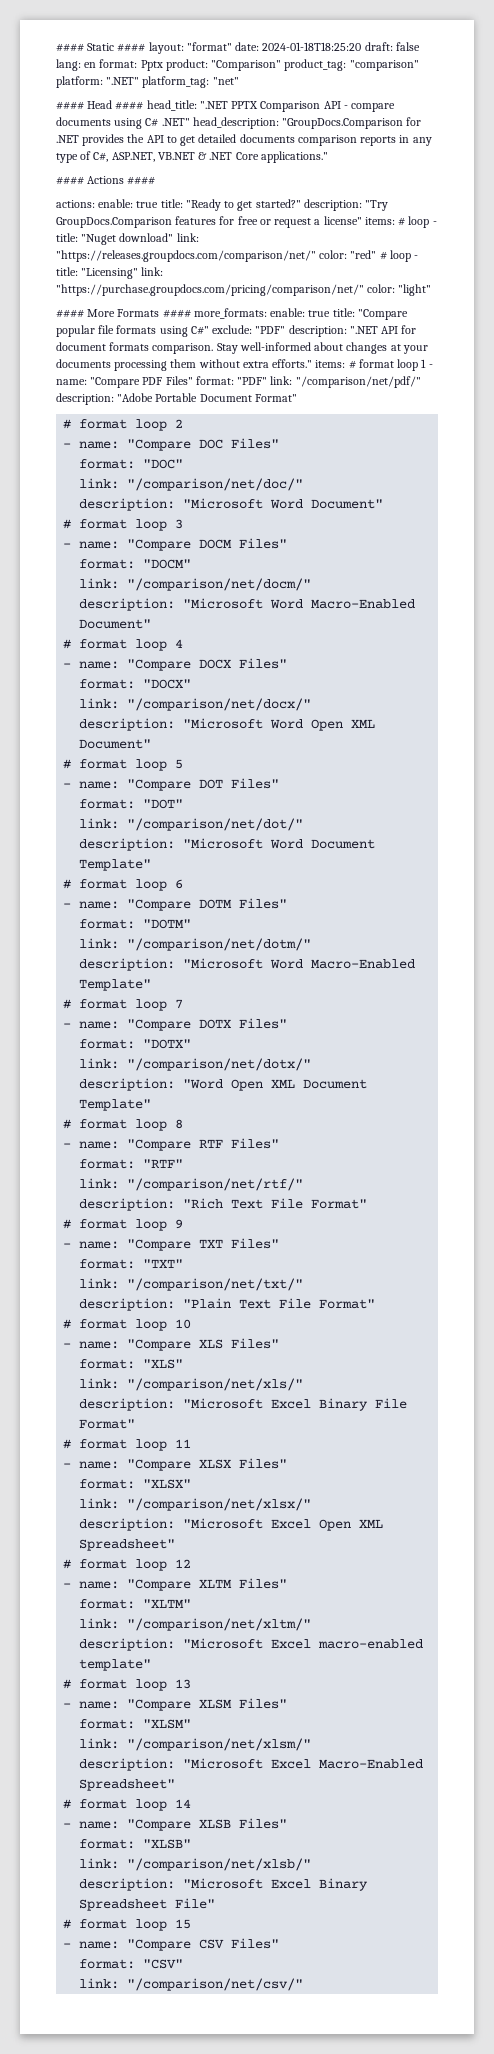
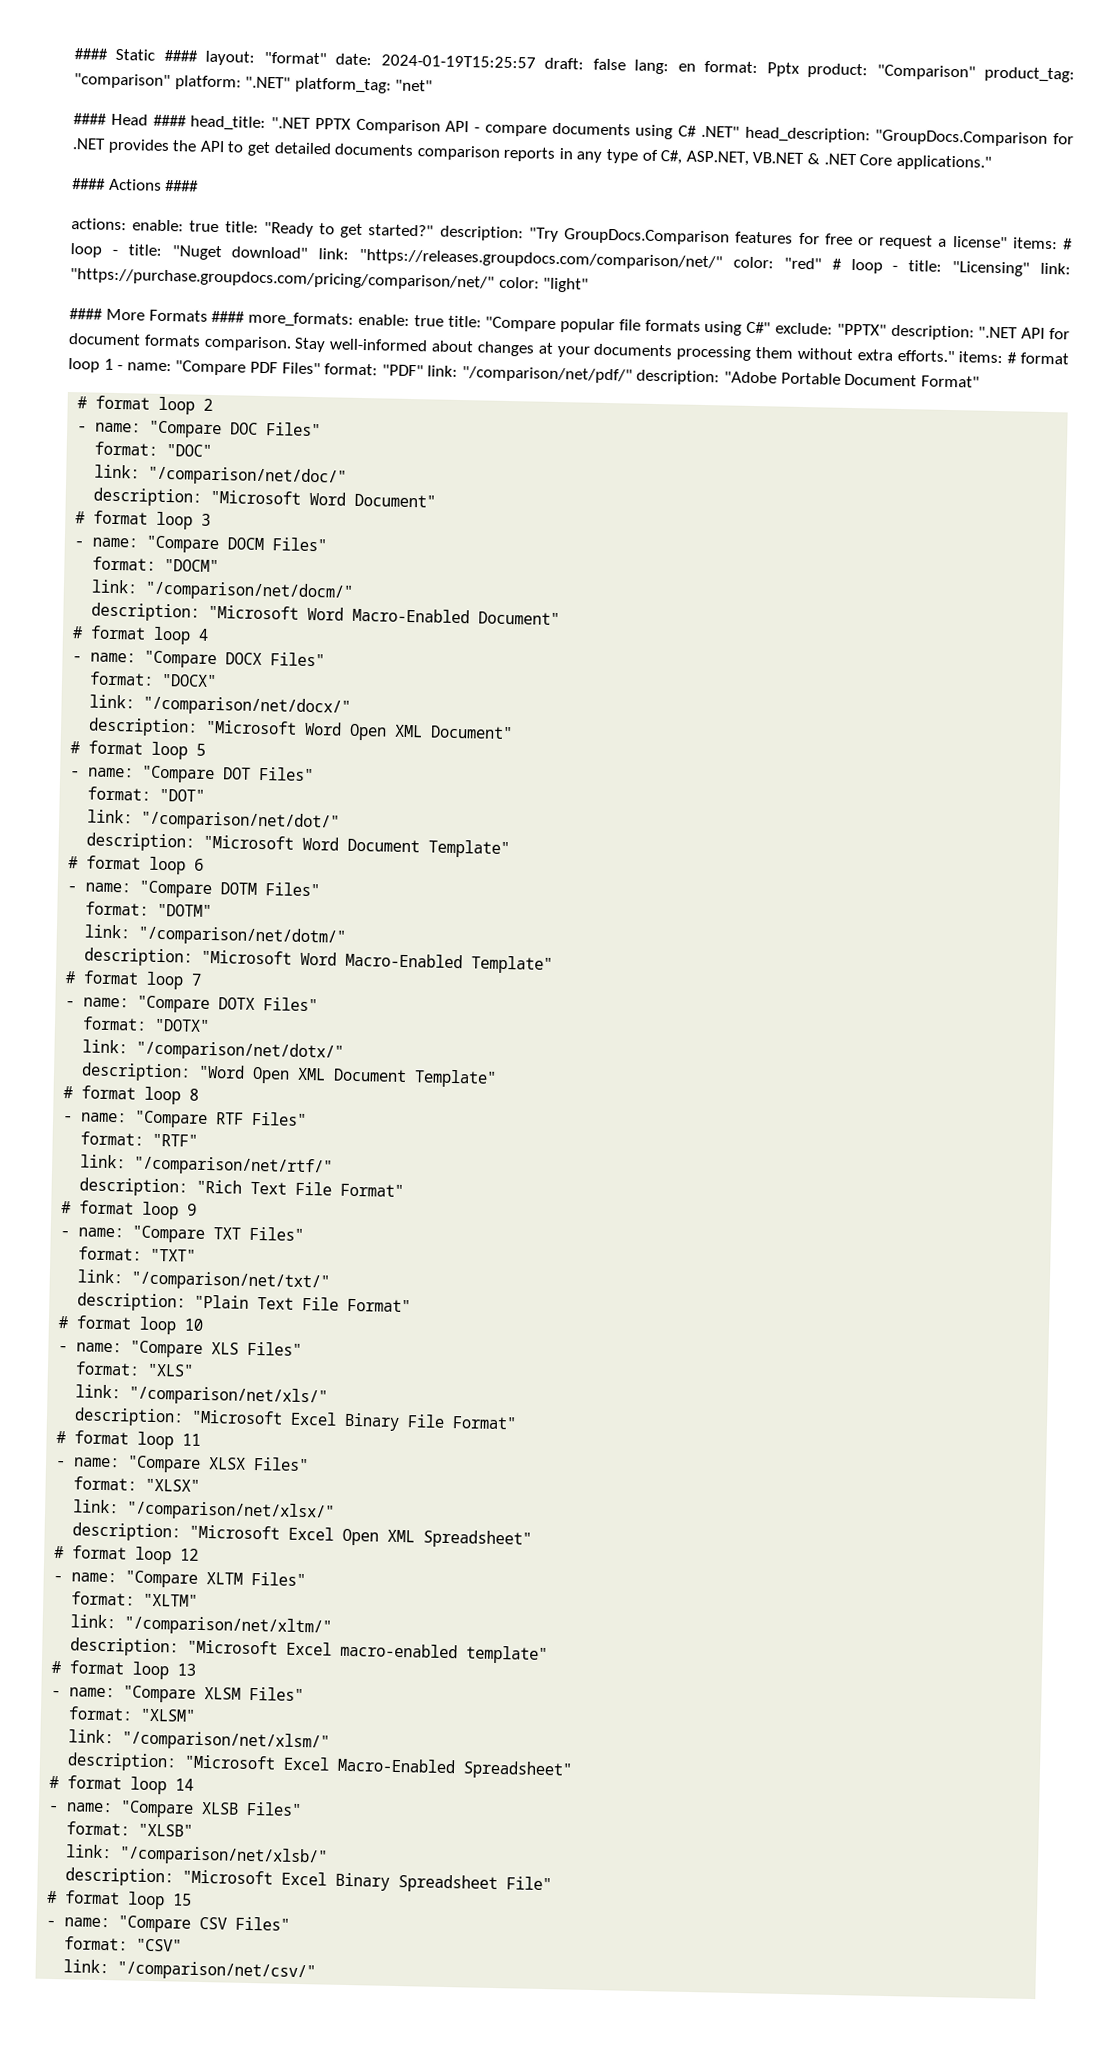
- #### Static #### layout: "format" date: 2024-01-18T18:25:20 draft: false lang: en format: Pptx product: "Comparison" product_tag: "comparison" platform: ".NET" platform_tag: "net"
+ #### Static #### layout: "format" date: 2024-01-19T15:25:57 draft: false lang: en format: Pptx product: "Comparison" product_tag: "comparison" platform: ".NET" platform_tag: "net"
- #### More Formats #### more_formats: enable: true title: "Compare popular file formats using C#" exclude: "PDF" description: ".NET API for document formats comparison.
+ #### More Formats #### more_formats: enable: true title: "Compare popular file formats using C#" exclude: "PPTX" description: ".NET API for document formats comparison.

